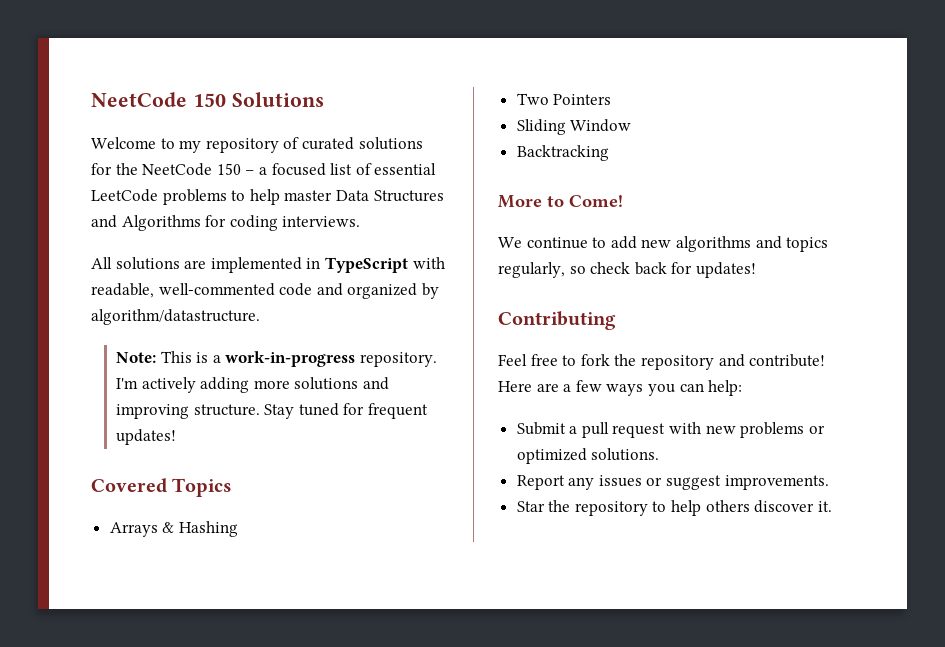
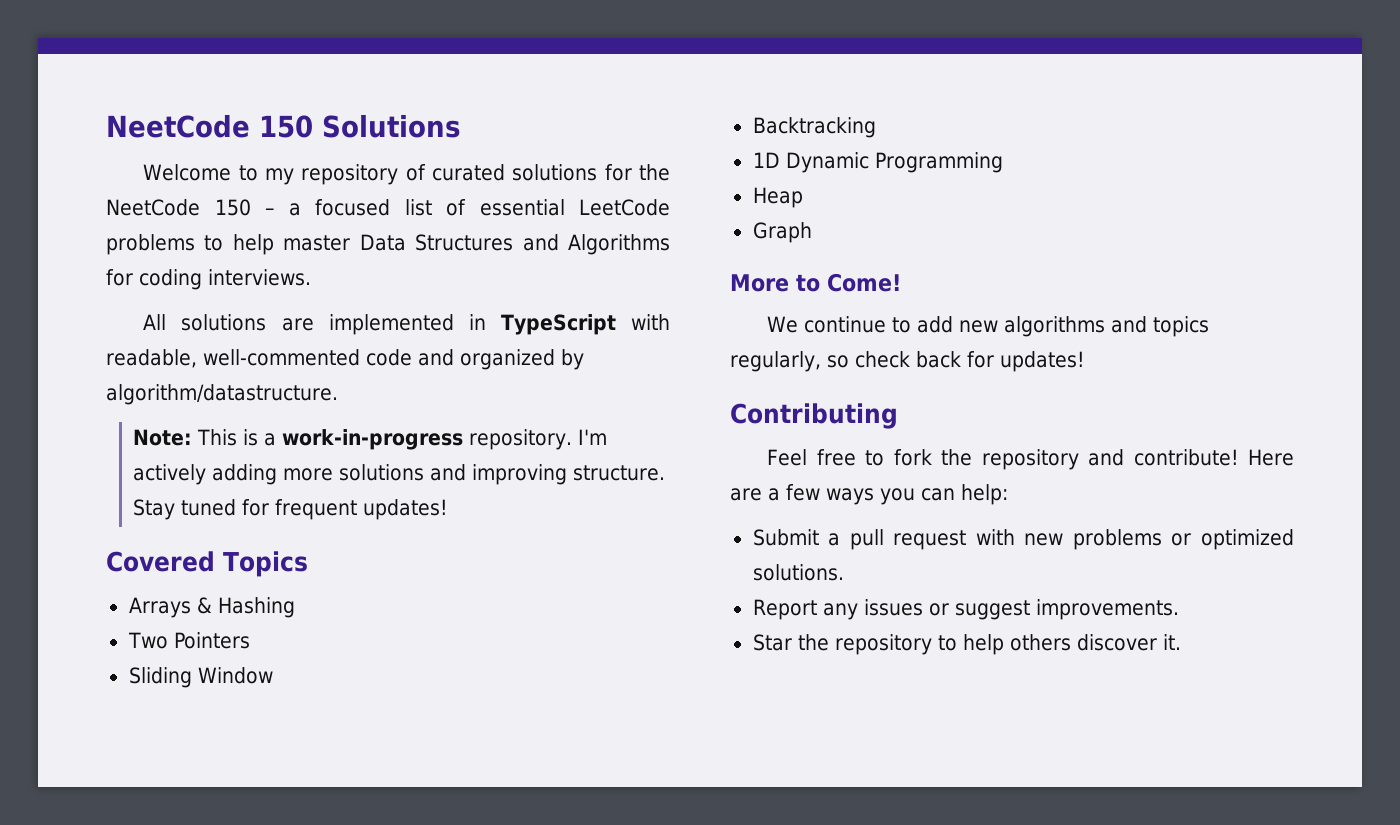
+ 1D Dynamic Programming
+ Heap
+ Graph

